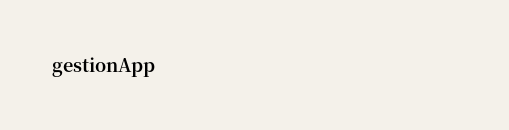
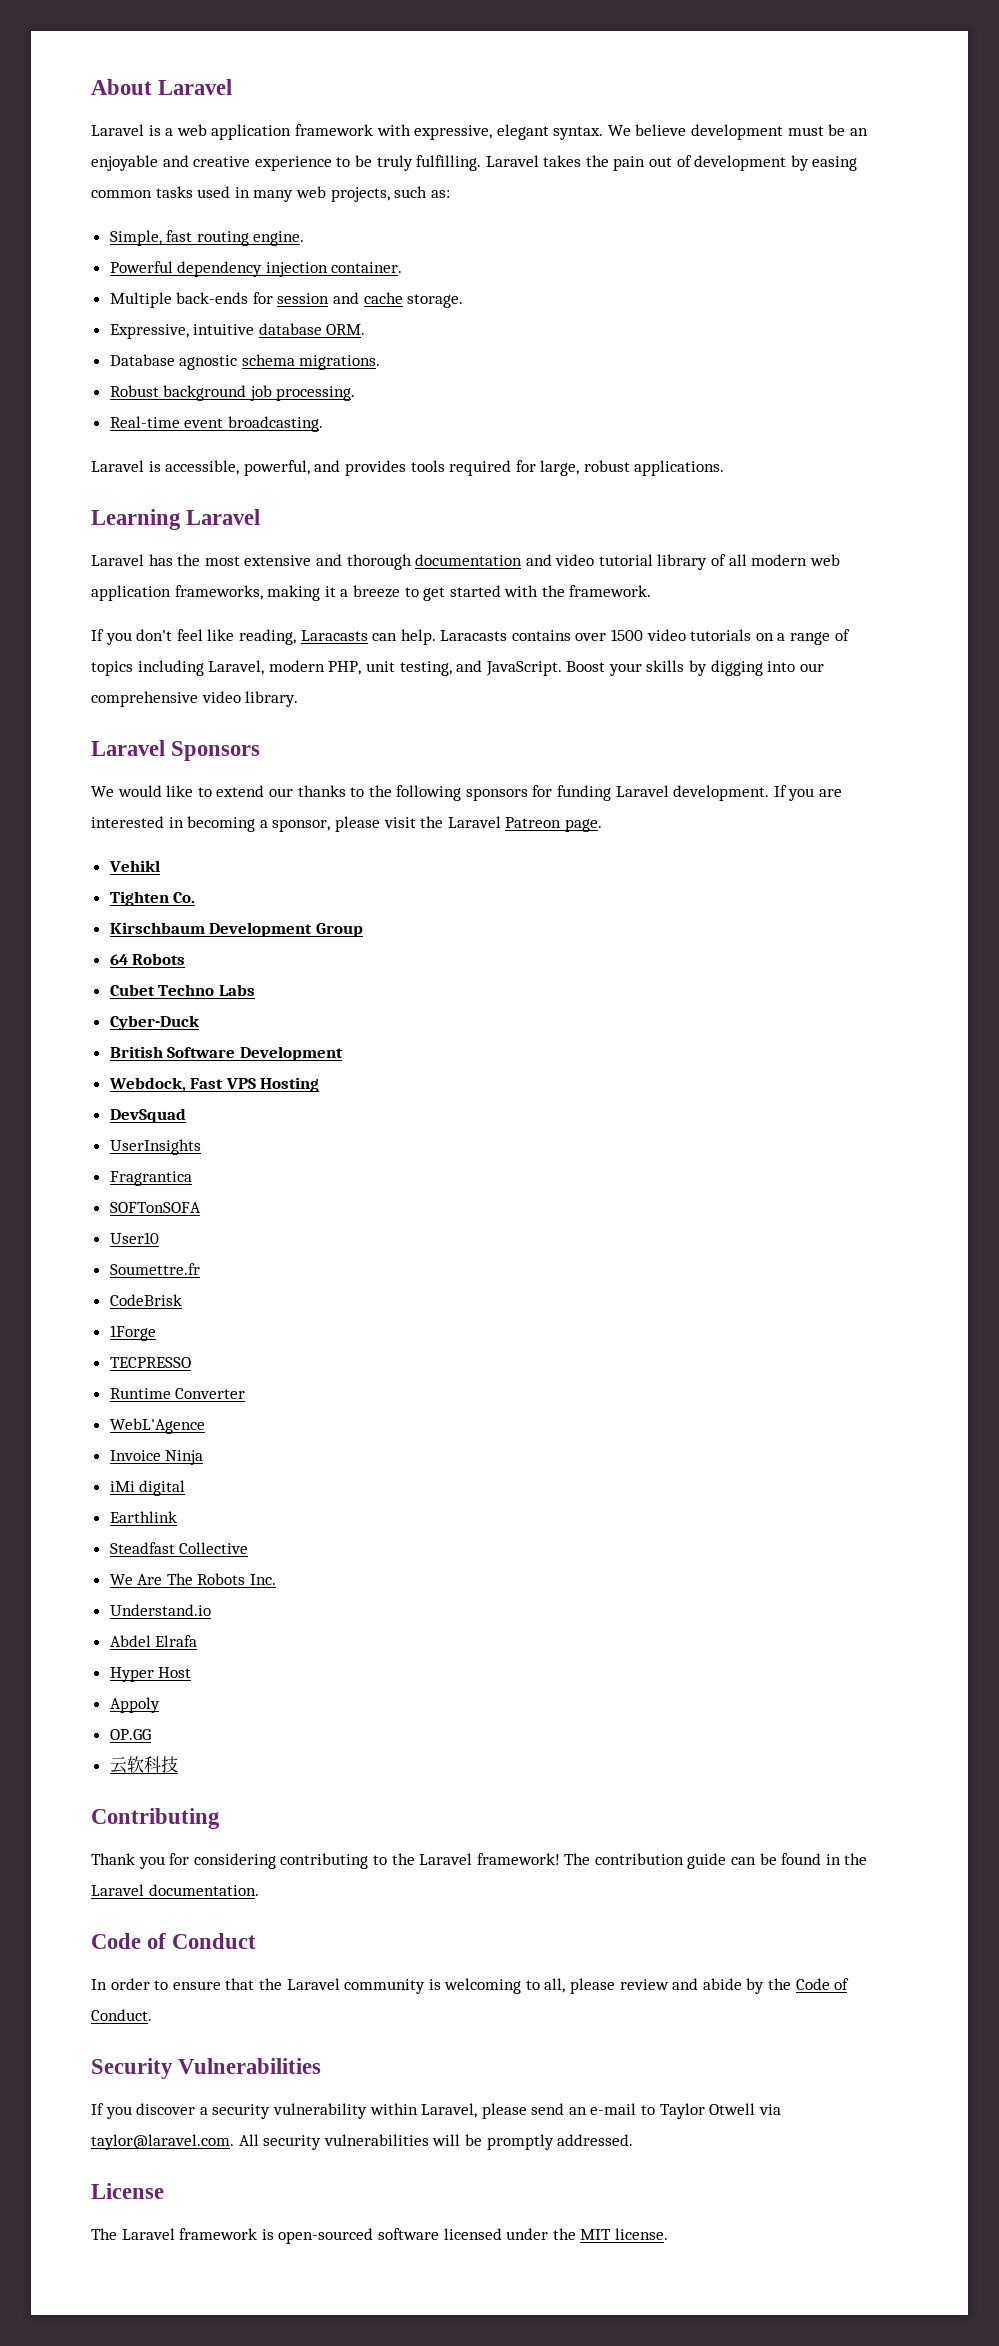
- gestionApp
+ About Laravel
+ Laravel is a web application framework with expressive, elegant syntax. We believe development must be an enjoyable and creative experience to be truly fulfilling. Laravel takes the pain out of development by easing common tasks used in many web projects, such as:
+ Simple, fast routing engine.
+ Powerful dependency injection container.
+ Multiple back-ends for session and cache storage.
+ Expressive, intuitive database ORM.
+ Database agnostic schema migrations.
+ Robust background job processing.
+ Real-time event broadcasting.
+ Laravel is accessible, powerful, and provides tools required for large, robust applications.
+ Learning Laravel
+ Laravel has the most extensive and thorough documentation and video tutorial library of all modern web application frameworks, making it a breeze to get started with the framework.
+ If you don't feel like reading, Laracasts can help. Laracasts contains over 1500 video tutorials on a range of topics including Laravel, modern PHP, unit testing, and JavaScript. Boost your skills by digging into our comprehensive video library.
+ Laravel Sponsors
+ We would like to extend our thanks to the following sponsors for funding Laravel development. If you are interested in becoming a sponsor, please visit the Laravel Patreon page.
+ Vehikl
+ Tighten Co.
+ Kirschbaum Development Group
+ 64 Robots
+ Cubet Techno Labs
+ Cyber-Duck
+ British Software Development
+ Webdock, Fast VPS Hosting
+ DevSquad
+ UserInsights
+ Fragrantica
+ SOFTonSOFA
+ User10
+ Soumettre.fr
+ CodeBrisk
+ 1Forge
+ TECPRESSO
+ Runtime Converter
+ WebL'Agence
+ Invoice Ninja
+ iMi digital
+ Earthlink
+ Steadfast Collective
+ We Are The Robots Inc.
+ Understand.io
+ Abdel Elrafa
+ Hyper Host
+ Appoly
+ OP.GG
+ 云软科技
+ Contributing
+ Thank you for considering contributing to the Laravel framework! The contribution guide can be found in the Laravel documentation.
+ Code of Conduct
+ In order to ensure that the Laravel community is welcoming to all, please review and abide by the Code of Conduct.
+ Security Vulnerabilities
+ If you discover a security vulnerability within Laravel, please send an e-mail to Taylor Otwell via taylor@laravel.com. All security vulnerabilities will be promptly addressed.
+ License
+ The Laravel framework is open-sourced software licensed under the MIT license.

